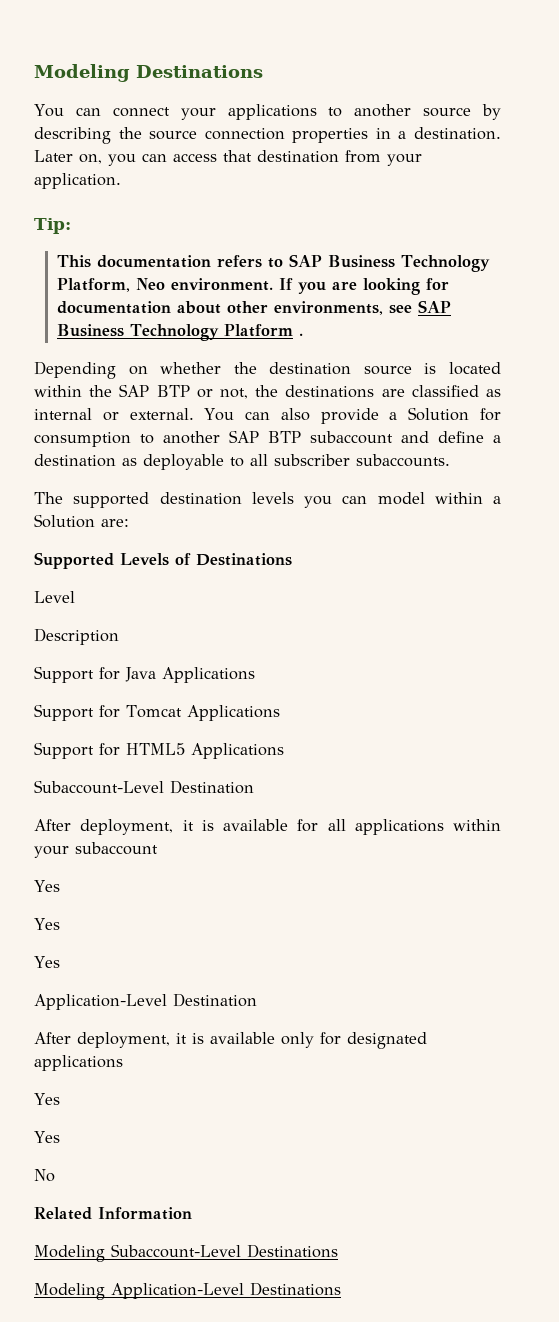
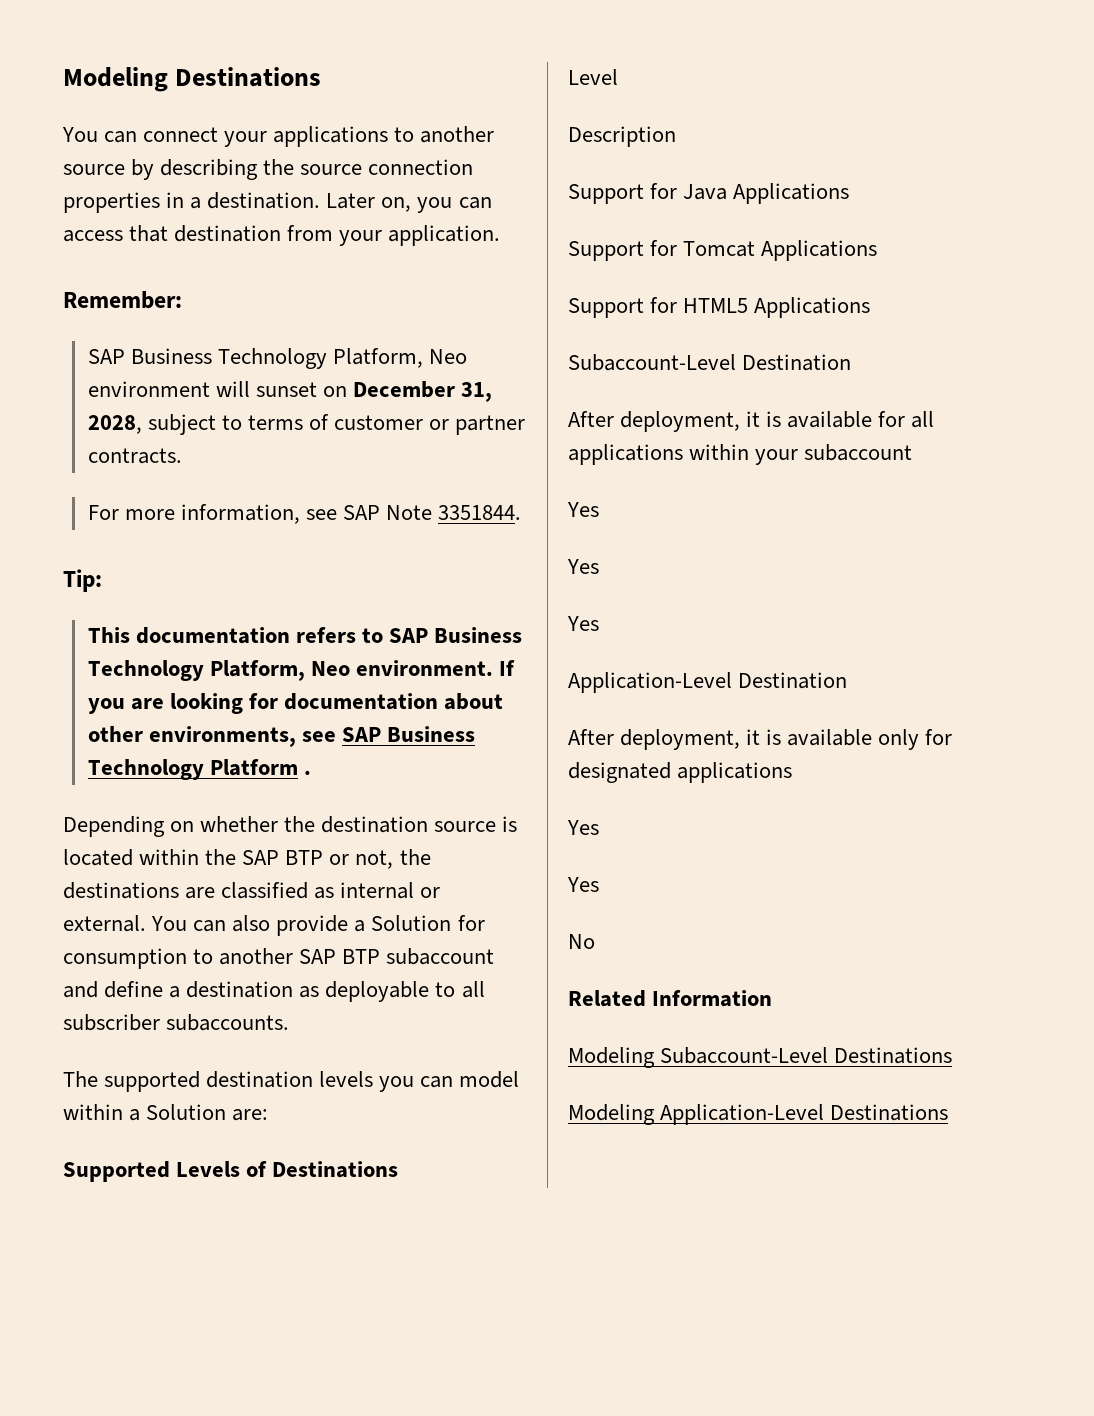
+ Remember:
+ SAP Business Technology Platform, Neo environment will sunset on December 31, 2028, subject to terms of customer or partner contracts.
+ For more information, see SAP Note 3351844.

